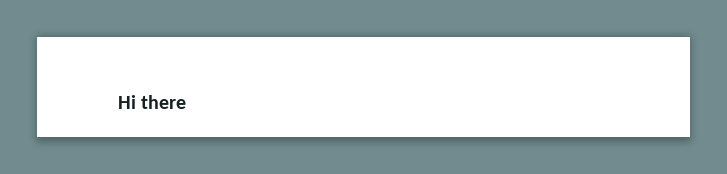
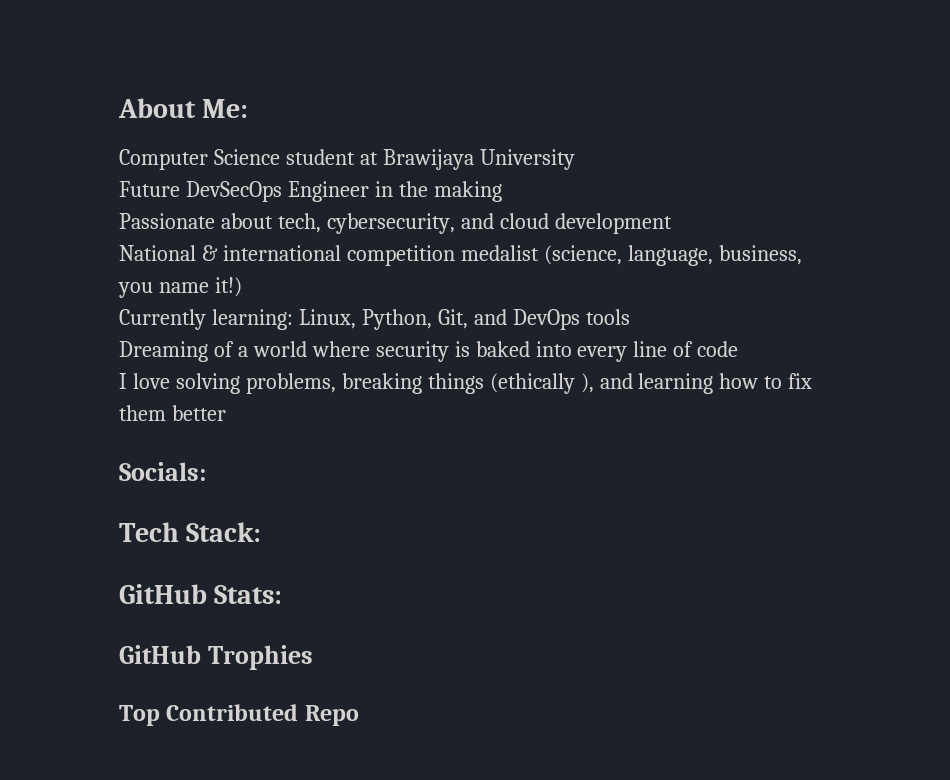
- Hi there
+ About Me:
+ Computer Science student at Brawijaya University
+ Future DevSecOps Engineer in the making
+ Passionate about tech, cybersecurity, and cloud development
+ National & international competition medalist (science, language, business, you name it!)
+ Currently learning: Linux, Python, Git, and DevOps tools
+ Dreaming of a world where security is baked into every line of code
+ I love solving problems, breaking things (ethically ), and learning how to fix them better
+ Socials:
+ Tech Stack:
+ GitHub Stats:
+ GitHub Trophies
+ Top Contributed Repo

